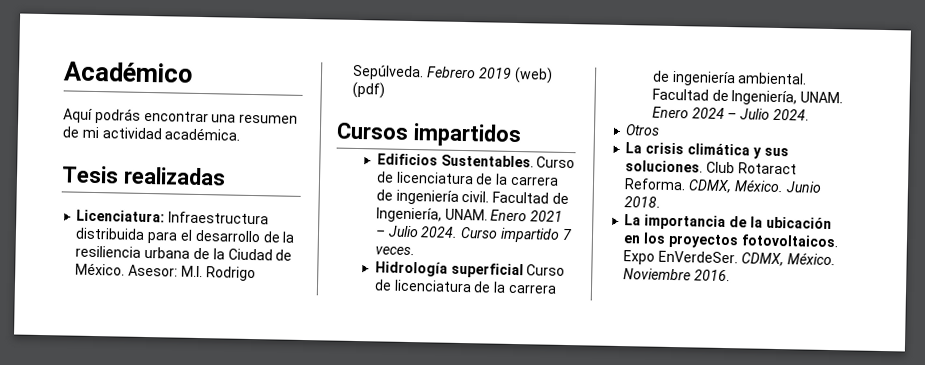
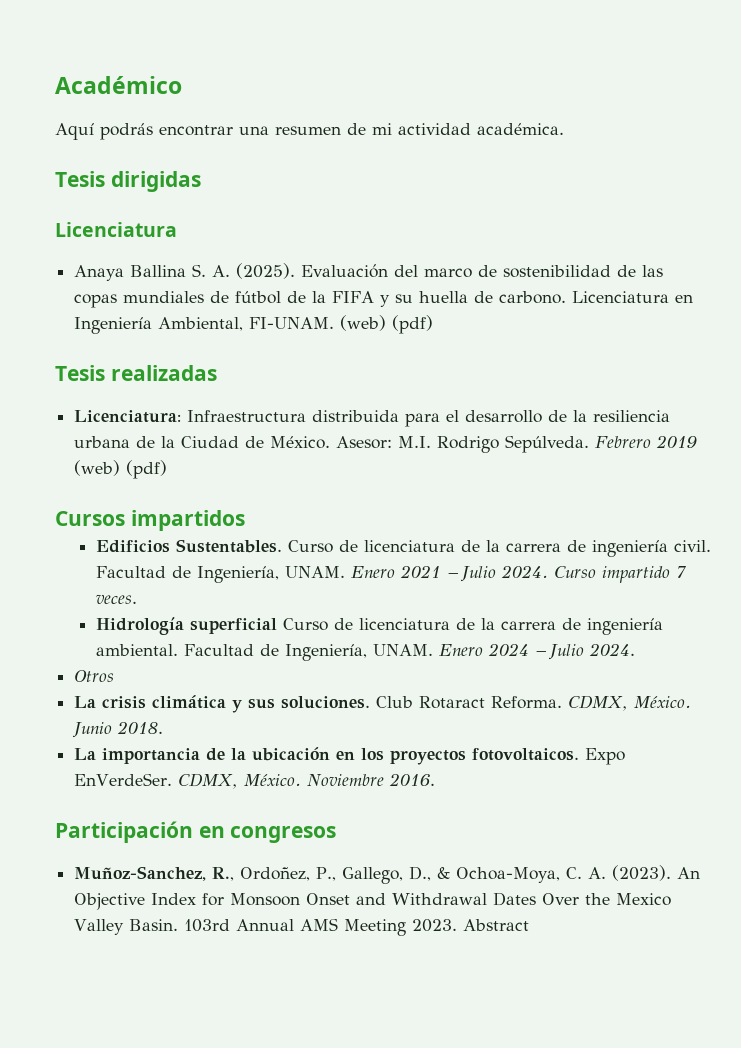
+ Tesis dirigidas
+ Licenciatura
+ Anaya Ballina S. A. (2025). Evaluación del marco de sostenibilidad de las copas mundiales de fútbol de la FIFA y su huella de carbono. Licenciatura en Ingeniería Ambiental, FI-UNAM. (web) (pdf)
+ Participación en congresos
+ Muñoz-Sanchez, R., Ordoñez, P., Gallego, D., & Ochoa-Moya, C. A. (2023). An Objective Index for Monsoon Onset and Withdrawal Dates Over the Mexico Valley Basin. 103rd Annual AMS Meeting 2023. Abstract

